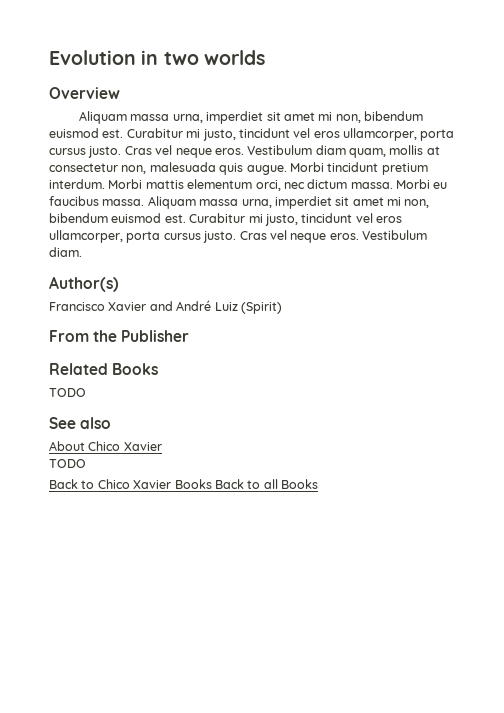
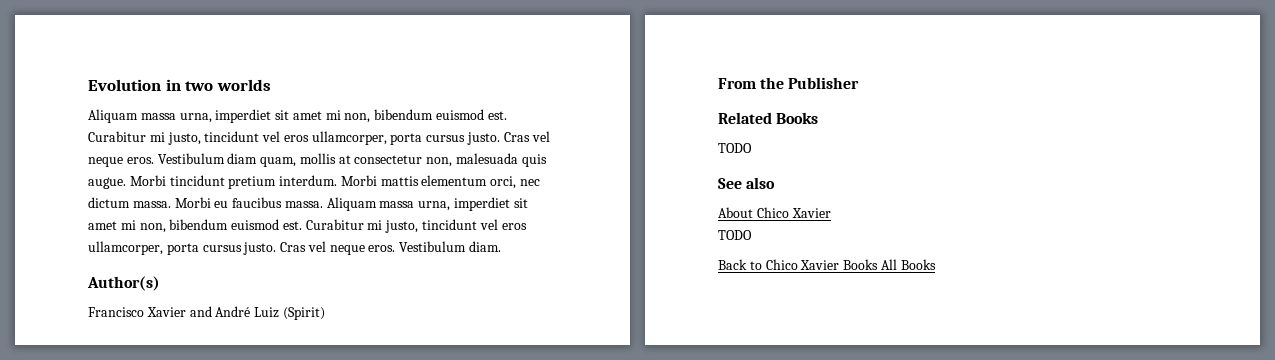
- Overview
- Back to Chico Xavier Books Back to all Books
+ Back to Chico Xavier Books All Books

